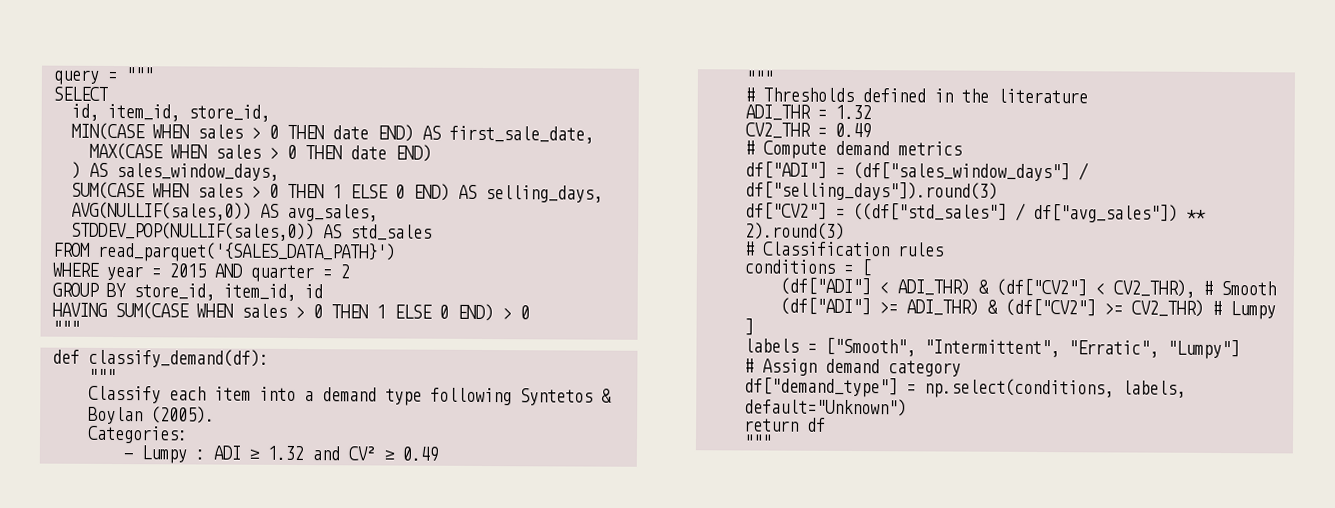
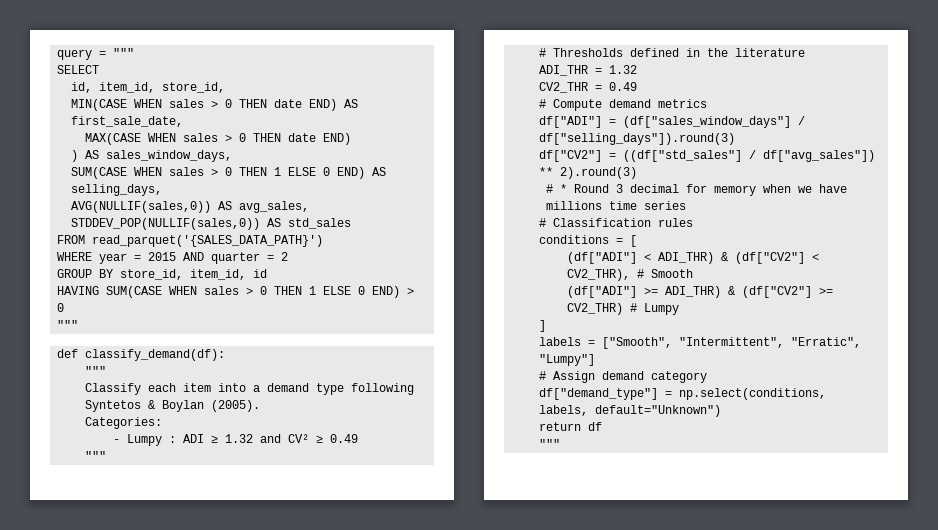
+ # * Round 3 decimal for memory when we have millions time series

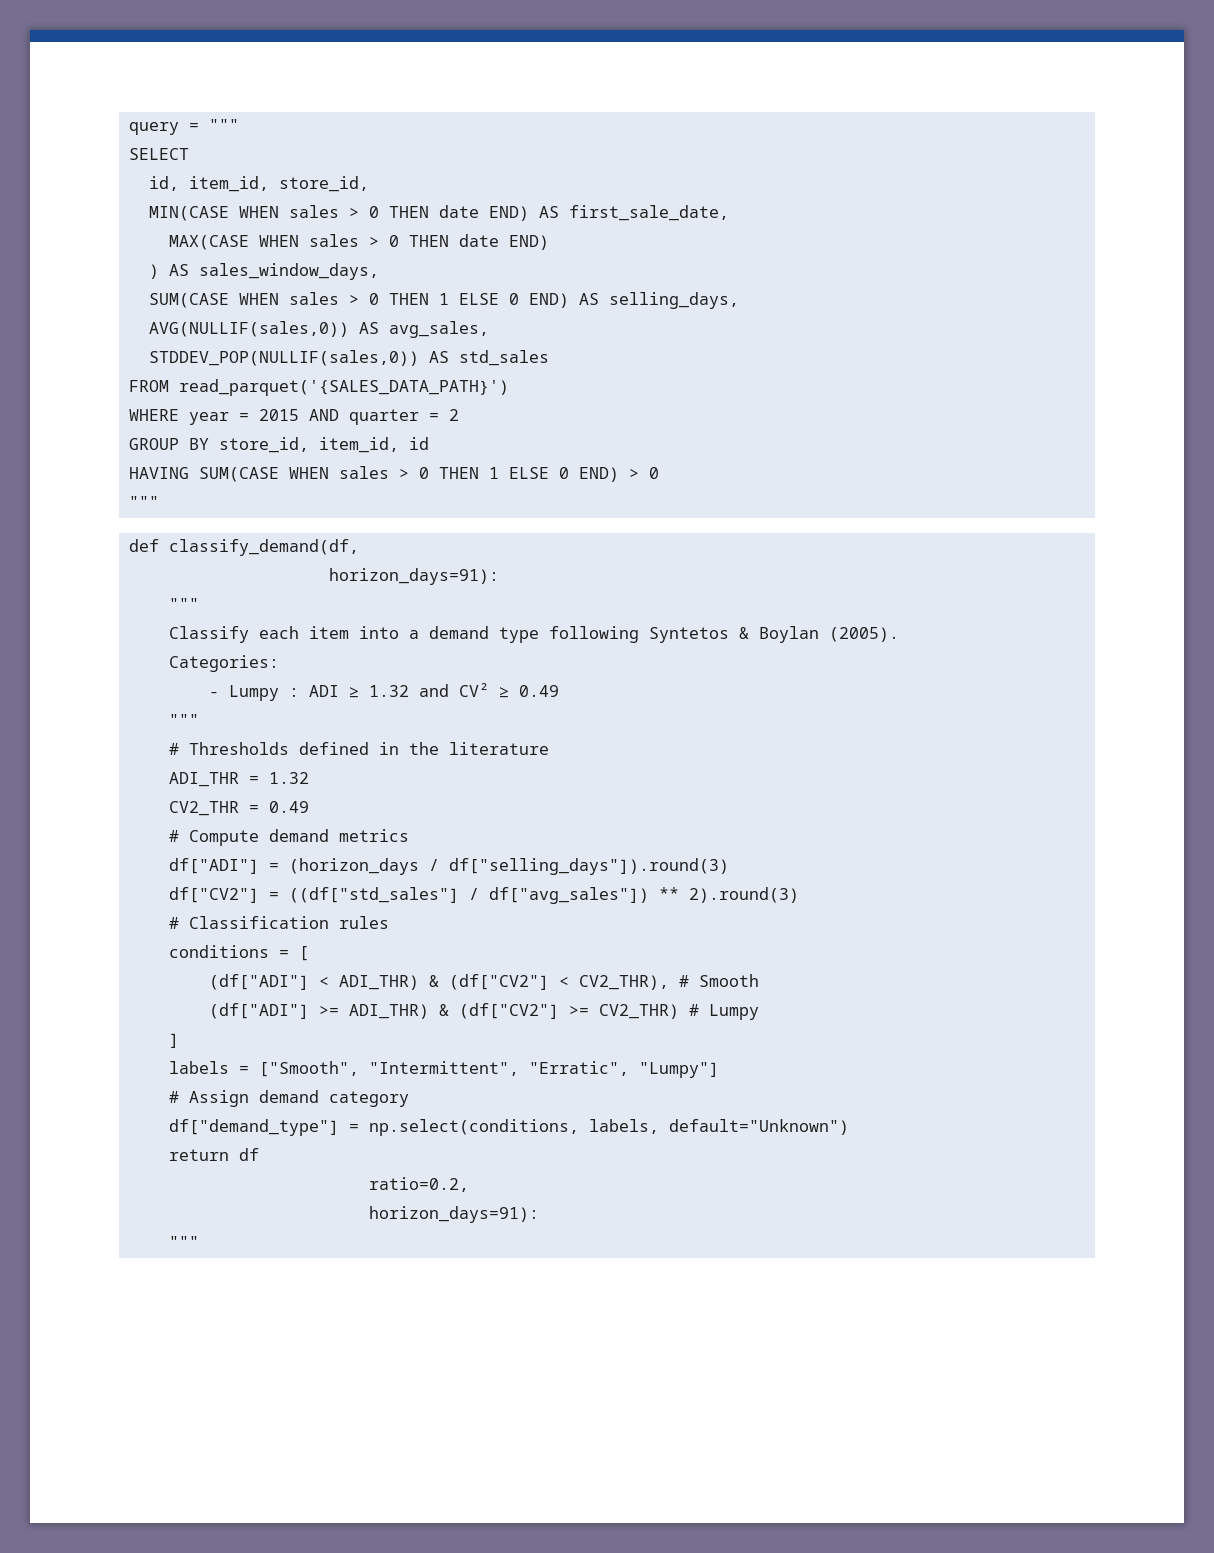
- def classify_demand(df):
+ def classify_demand(df,
+ horizon_days=91):
- df["ADI"] = (df["sales_window_days"] / df["selling_days"]).round(3)
+ df["ADI"] = (horizon_days / df["selling_days"]).round(3)
- # * Round 3 decimal for memory when we have millions time series
+ ratio=0.2,
+ horizon_days=91):

